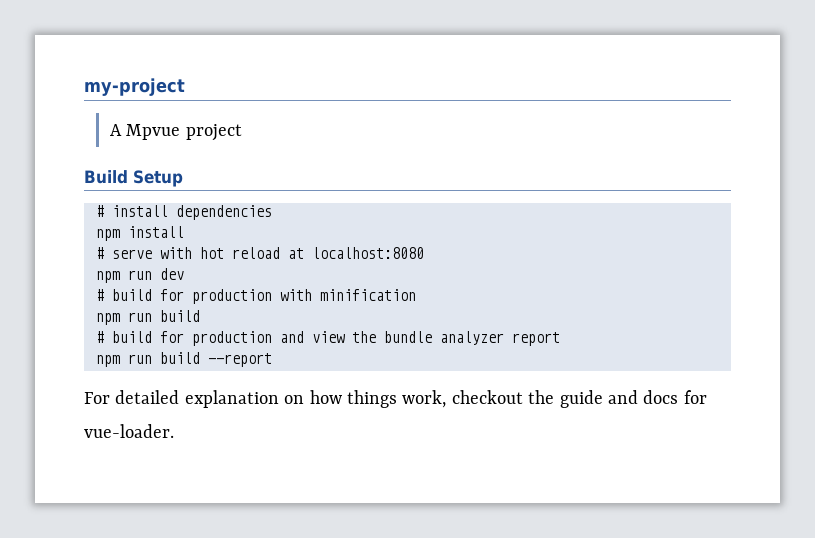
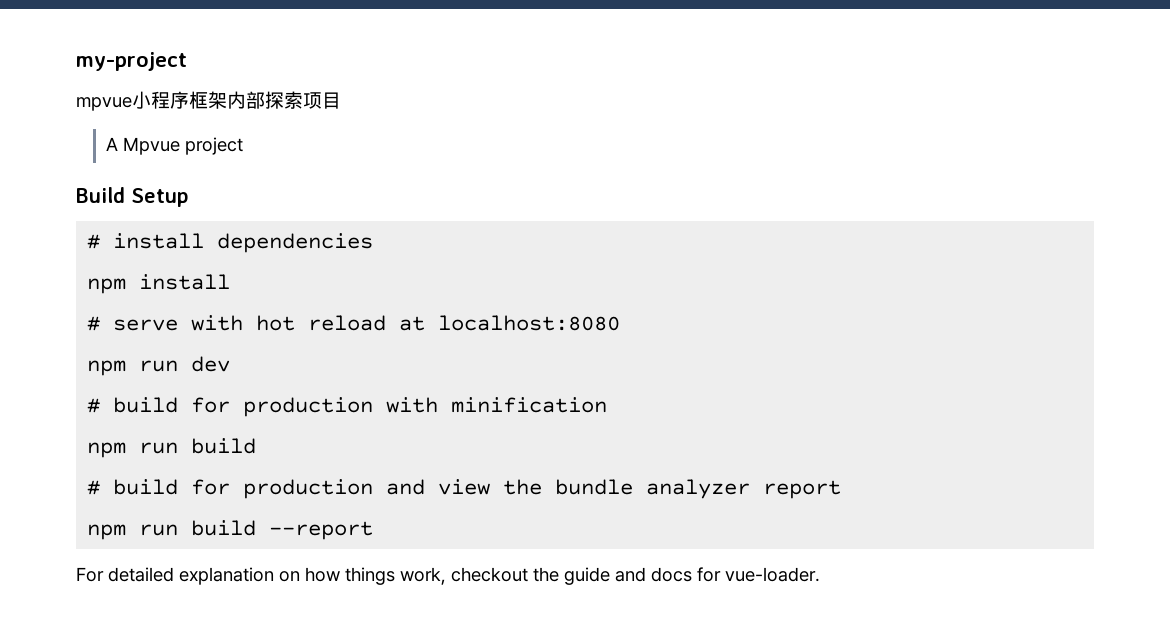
+ mpvue小程序框架内部探索项目

